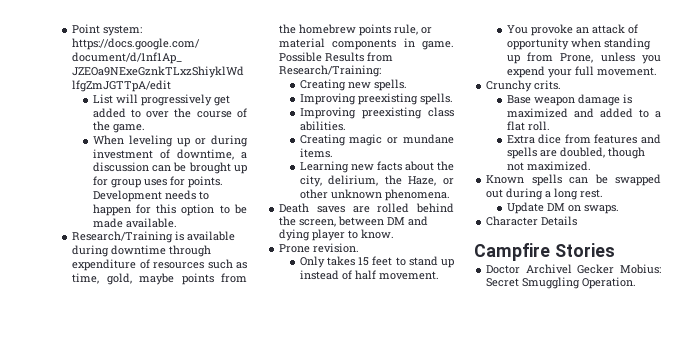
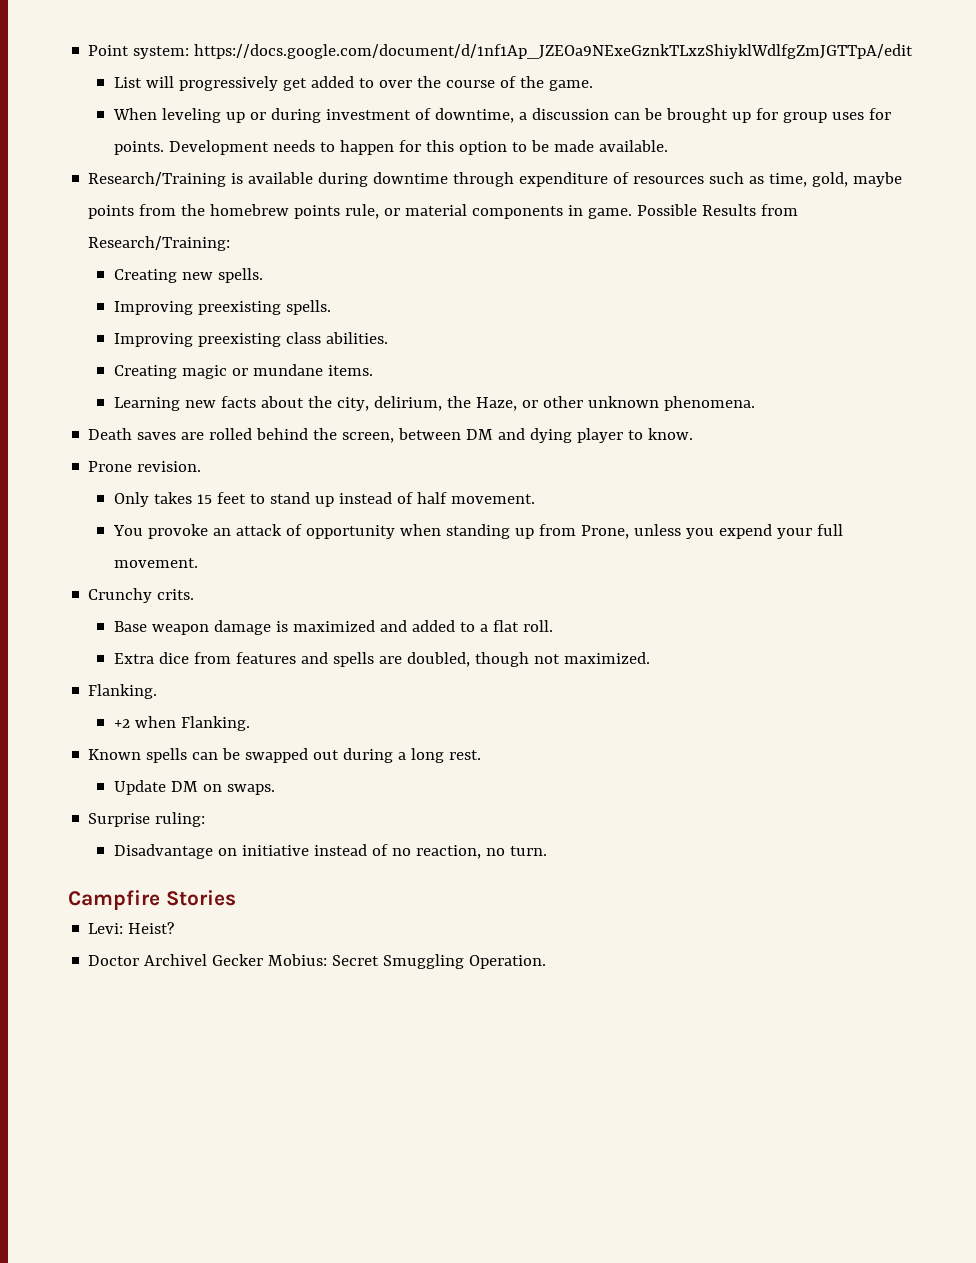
  Extra dice from features and spells are doubled, though not maximized.
+ Flanking.
+ +2 when Flanking.
- Character Details
+ Surprise ruling:
+ Disadvantage on initiative instead of no reaction, no turn.
+ Levi: Heist?

